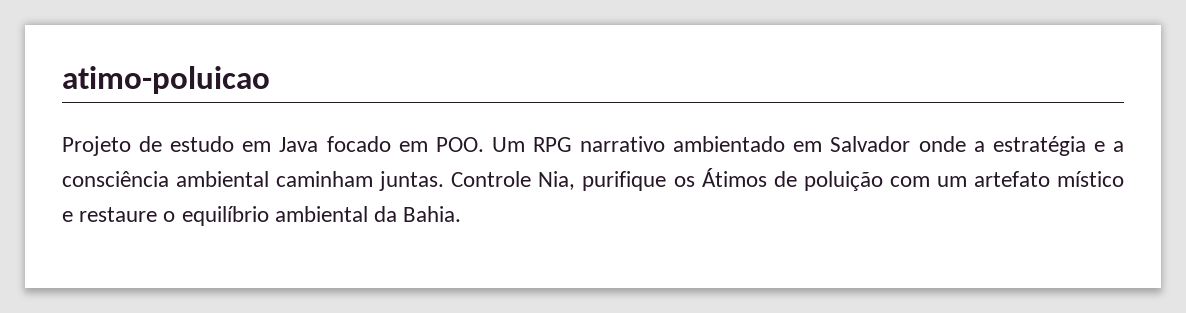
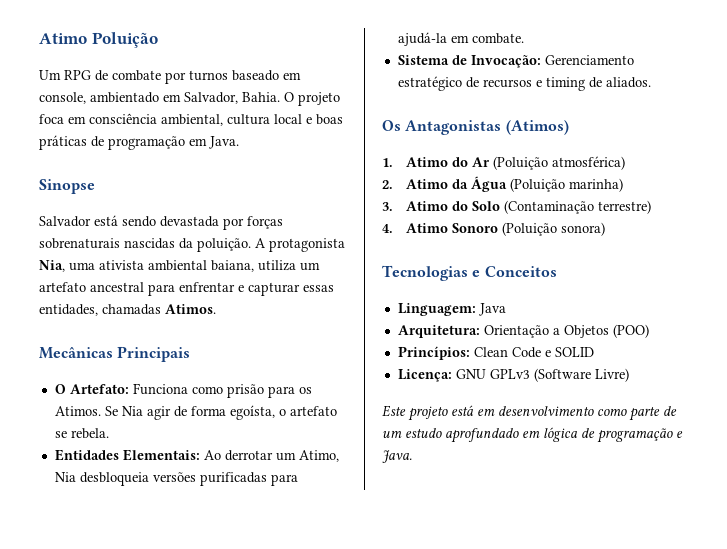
- atimo-poluicao
- Projeto de estudo em Java focado em POO. Um RPG narrativo ambientado em Salvador onde a estratégia e a consciência ambiental caminham juntas. Controle Nia, purifique os Átimos de poluição com um artefato místico e restaure o equilíbrio ambiental da Bahia.
+ Atimo Poluição
+ Um RPG de combate por turnos baseado em console, ambientado em Salvador, Bahia. O projeto foca em consciência ambiental, cultura local e boas práticas de programação em Java.
+ Sinopse
+ Salvador está sendo devastada por forças sobrenaturais nascidas da poluição. A protagonista Nia, uma ativista ambiental baiana, utiliza um artefato ancestral para enfrentar e capturar essas entidades, chamadas Atimos.
+ Mecânicas Principais
+ O Artefato: Funciona como prisão para os Atimos. Se Nia agir de forma egoísta, o artefato se rebela.
+ Entidades Elementais: Ao derrotar um Atimo, Nia desbloqueia versões purificadas para ajudá-la em combate.
+ Sistema de Invocação: Gerenciamento estratégico de recursos e timing de aliados.
+ Os Antagonistas (Atimos)
+ 1. Atimo do Ar (Poluição atmosférica)
+ 2. Atimo da Água (Poluição marinha)
+ 3. Atimo do Solo (Contaminação terrestre)
+ 4. Atimo Sonoro (Poluição sonora)
+ Tecnologias e Conceitos
+ Linguagem: Java
+ Arquitetura: Orientação a Objetos (POO)
+ Princípios: Clean Code e SOLID
+ Licença: GNU GPLv3 (Software Livre)
+ Este projeto está em desenvolvimento como parte de um estudo aprofundado em lógica de programação e Java.

